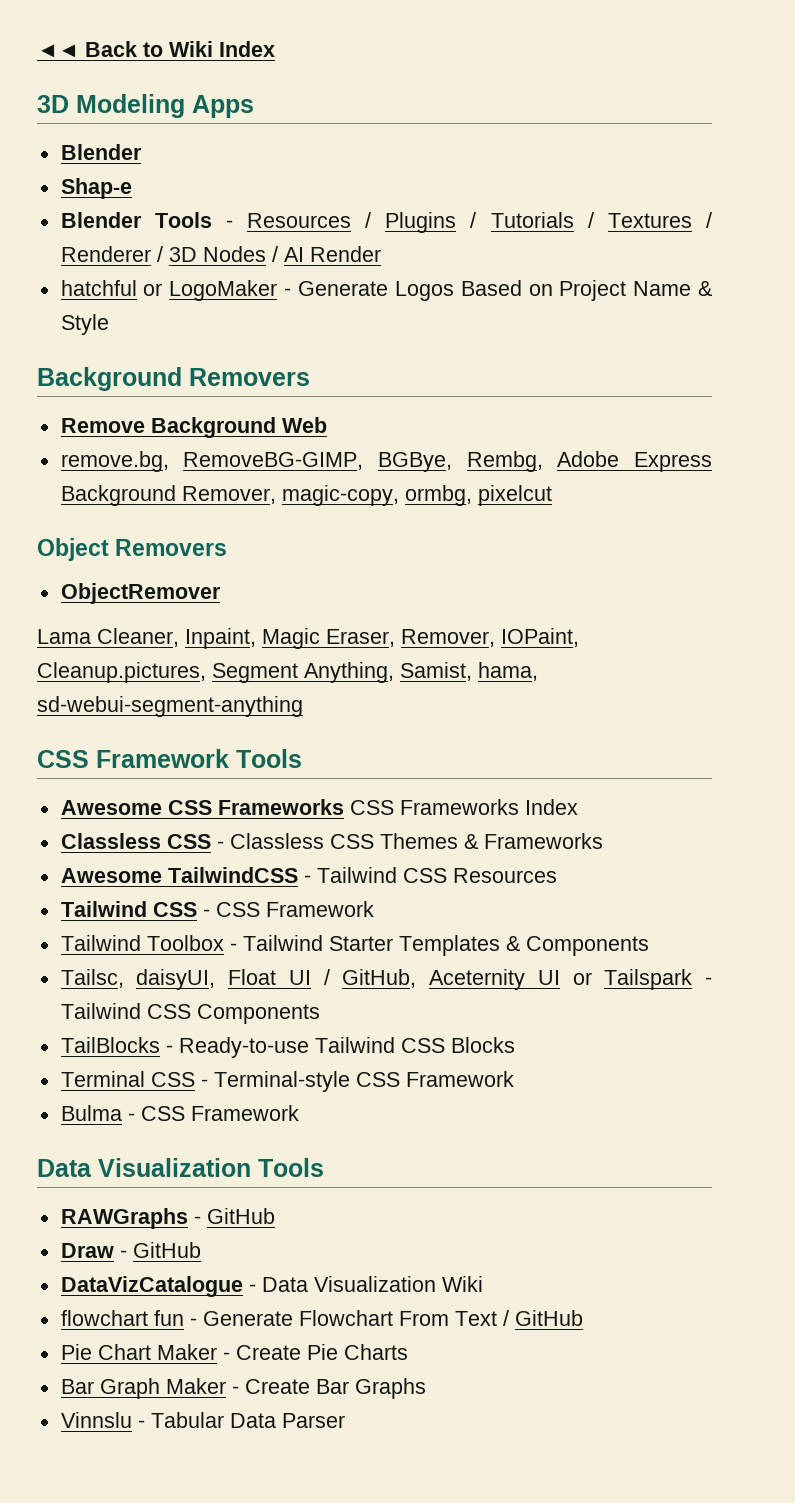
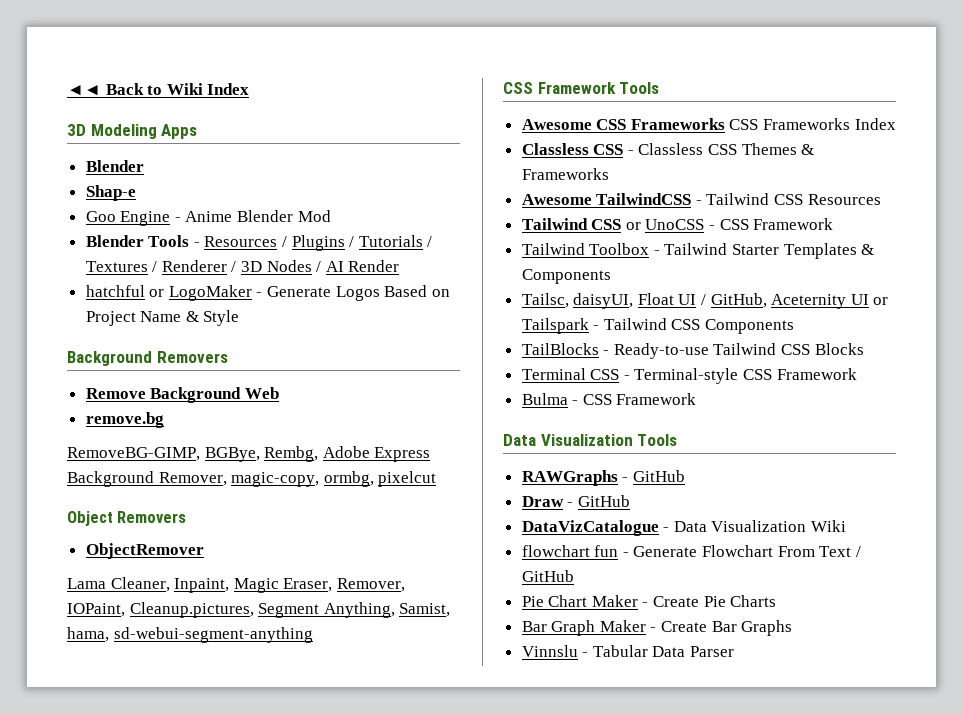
+ Goo Engine - Anime Blender Mod
- remove.bg, RemoveBG-GIMP, BGBye, Rembg, Adobe Express Background Remover, magic-copy, ormbg, pixelcut
+ remove.bg
+ RemoveBG-GIMP, BGBye, Rembg, Adobe Express Background Remover, magic-copy, ormbg, pixelcut
- Tailwind CSS - CSS Framework
+ Tailwind CSS or UnoCSS - CSS Framework

